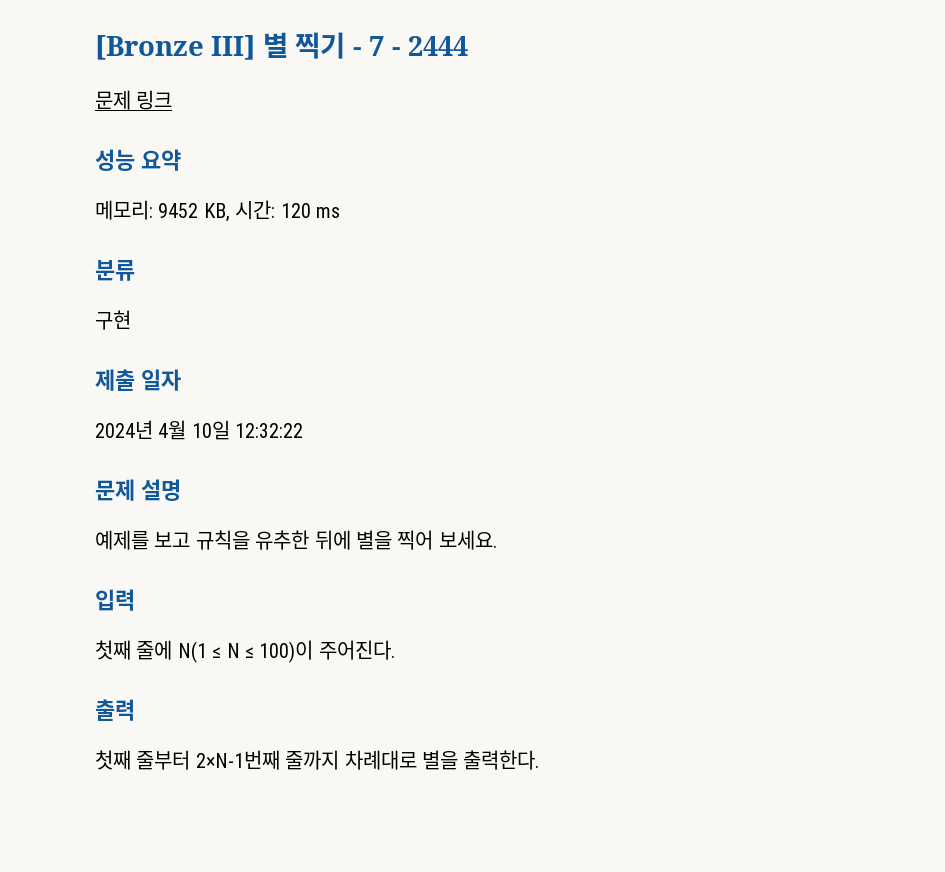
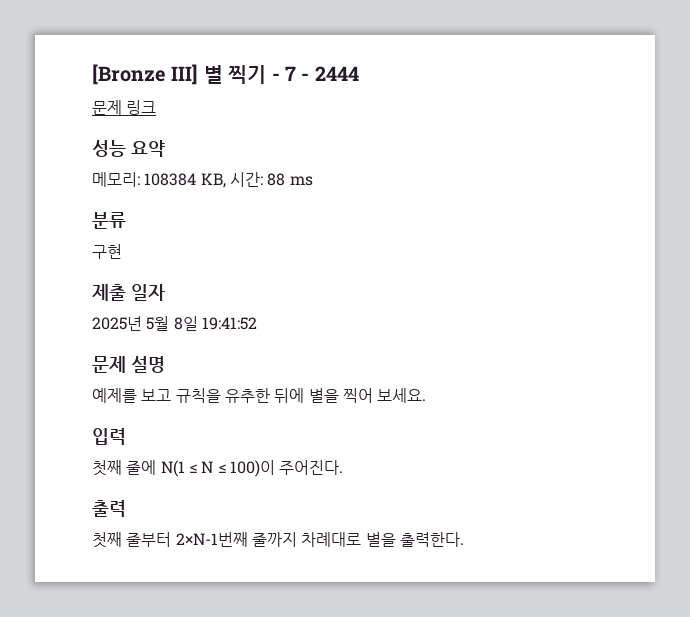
- 메모리: 9452 KB, 시간: 120 ms
+ 메모리: 108384 KB, 시간: 88 ms
- 2024년 4월 10일 12:32:22
+ 2025년 5월 8일 19:41:52

